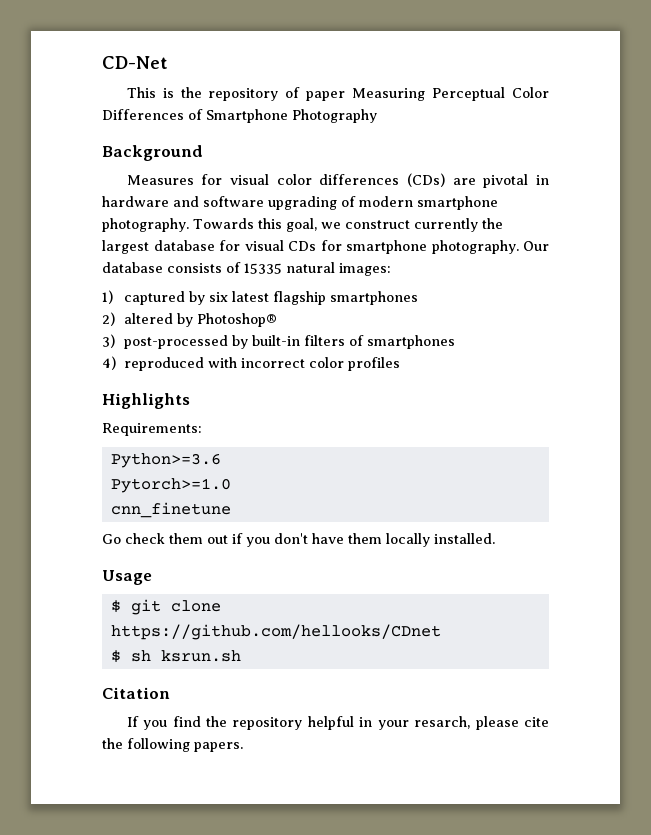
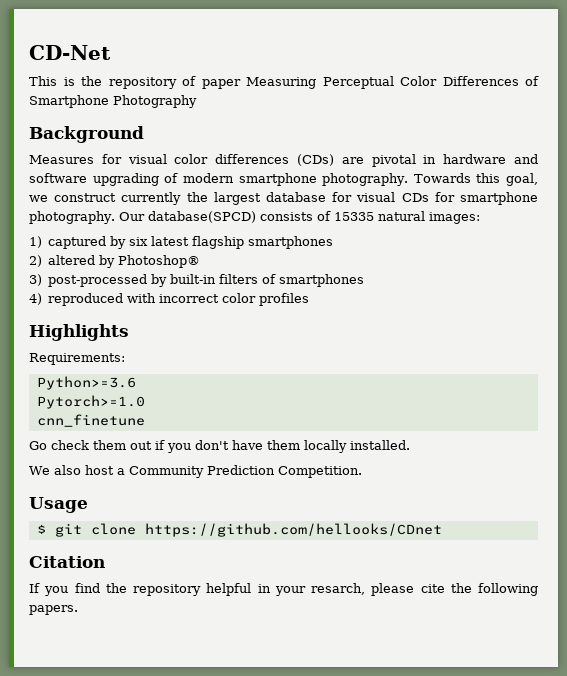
- Our database consists of 15335 natural images:
+ Our database(SPCD) consists of 15335 natural images:
+ We also host a Community Prediction Competition.
- $ sh ksrun.sh

